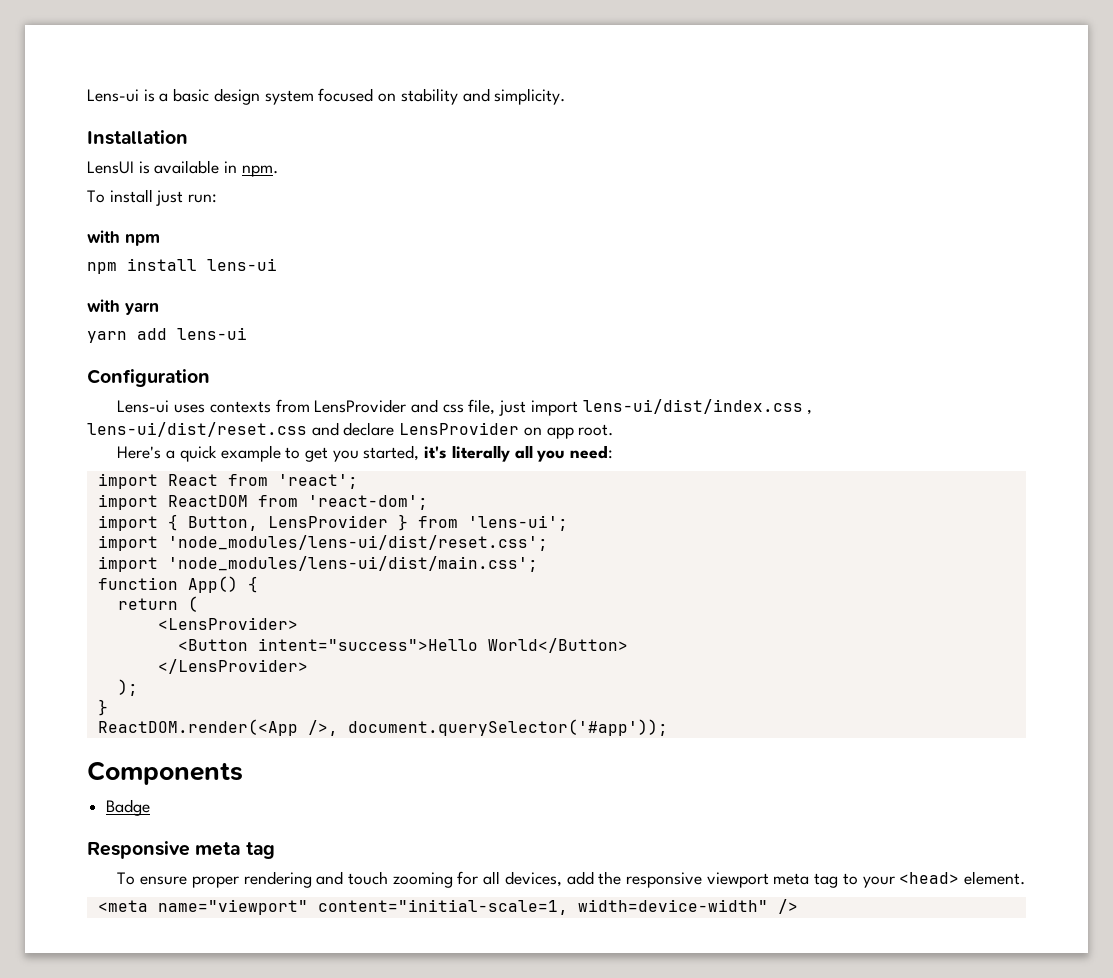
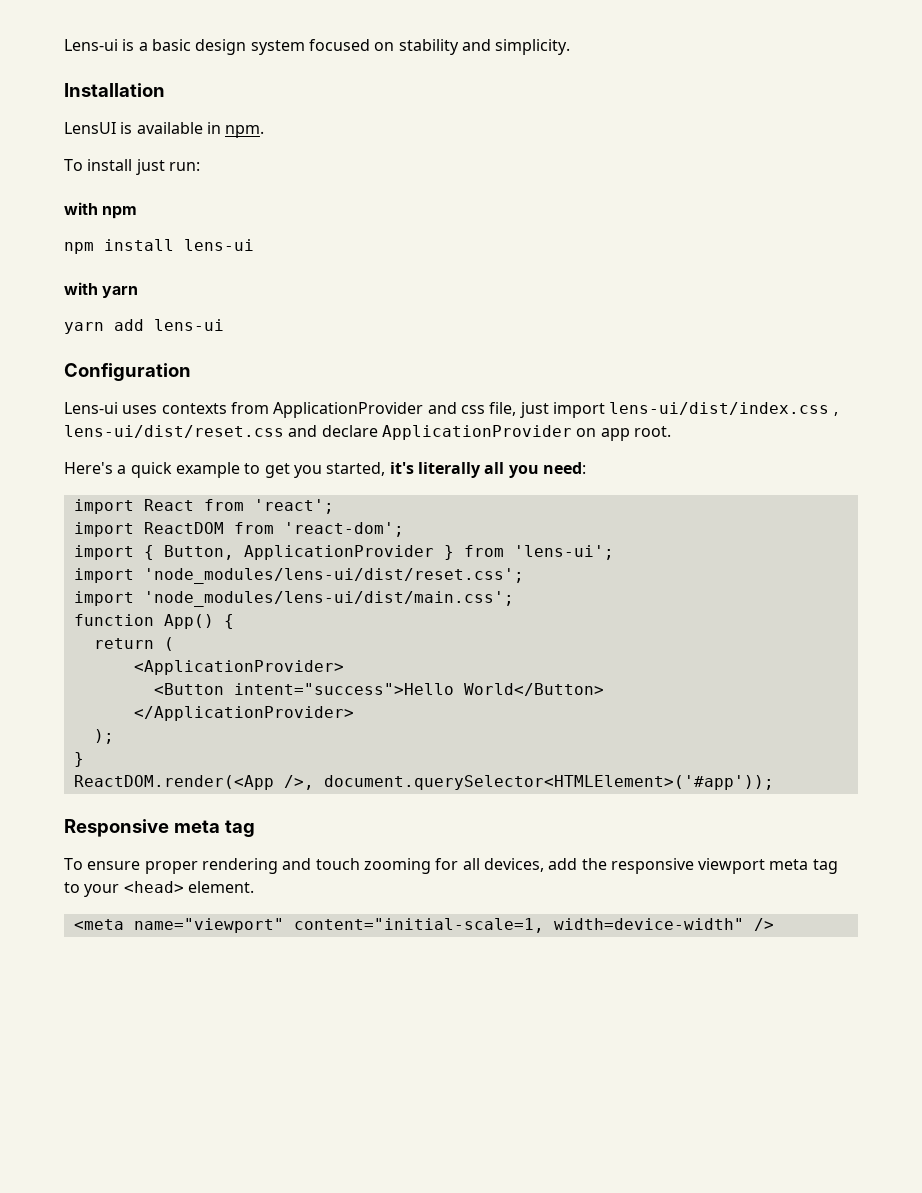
- Lens-ui uses contexts from LensProvider and css file, just import lens-ui/dist/index.css , lens-ui/dist/reset.css and declare LensProvider on app root.
+ Lens-ui uses contexts from ApplicationProvider and css file, just import lens-ui/dist/index.css , lens-ui/dist/reset.css and declare ApplicationProvider on app root.
- import { Button, LensProvider } from 'lens-ui';
+ import { Button, ApplicationProvider } from 'lens-ui';
- <LensProvider>
+ <ApplicationProvider>
- </LensProvider>
+ </ApplicationProvider>
- ReactDOM.render(<App />, document.querySelector('#app'));
- Components
- Badge
+ ReactDOM.render(<App />, document.querySelector<HTMLElement>('#app'));

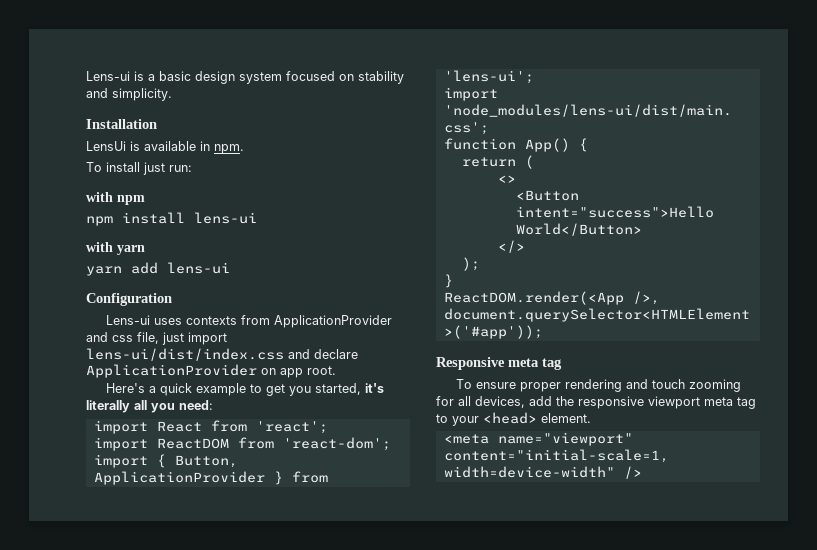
- LensUI is available in npm.
+ LensUi is available in npm.
- Lens-ui uses contexts from ApplicationProvider and css file, just import lens-ui/dist/index.css , lens-ui/dist/reset.css and declare ApplicationProvider on app root.
+ Lens-ui uses contexts from ApplicationProvider and css file, just import lens-ui/dist/index.css and declare ApplicationProvider on app root.
- import 'node_modules/lens-ui/dist/reset.css';
- <ApplicationProvider>
+ <>
- </ApplicationProvider>
+ </>

